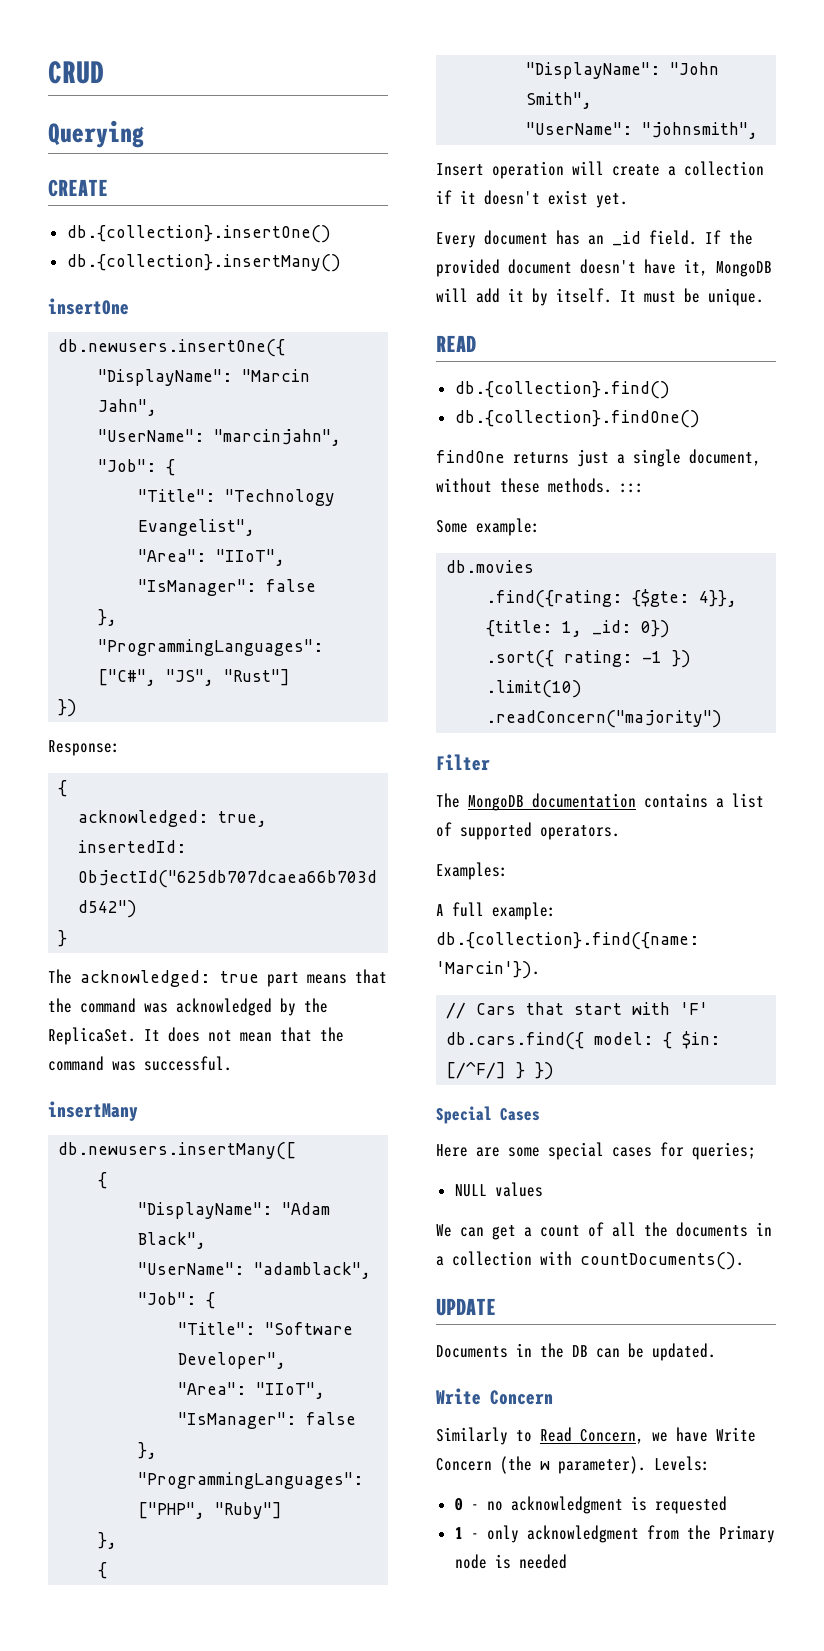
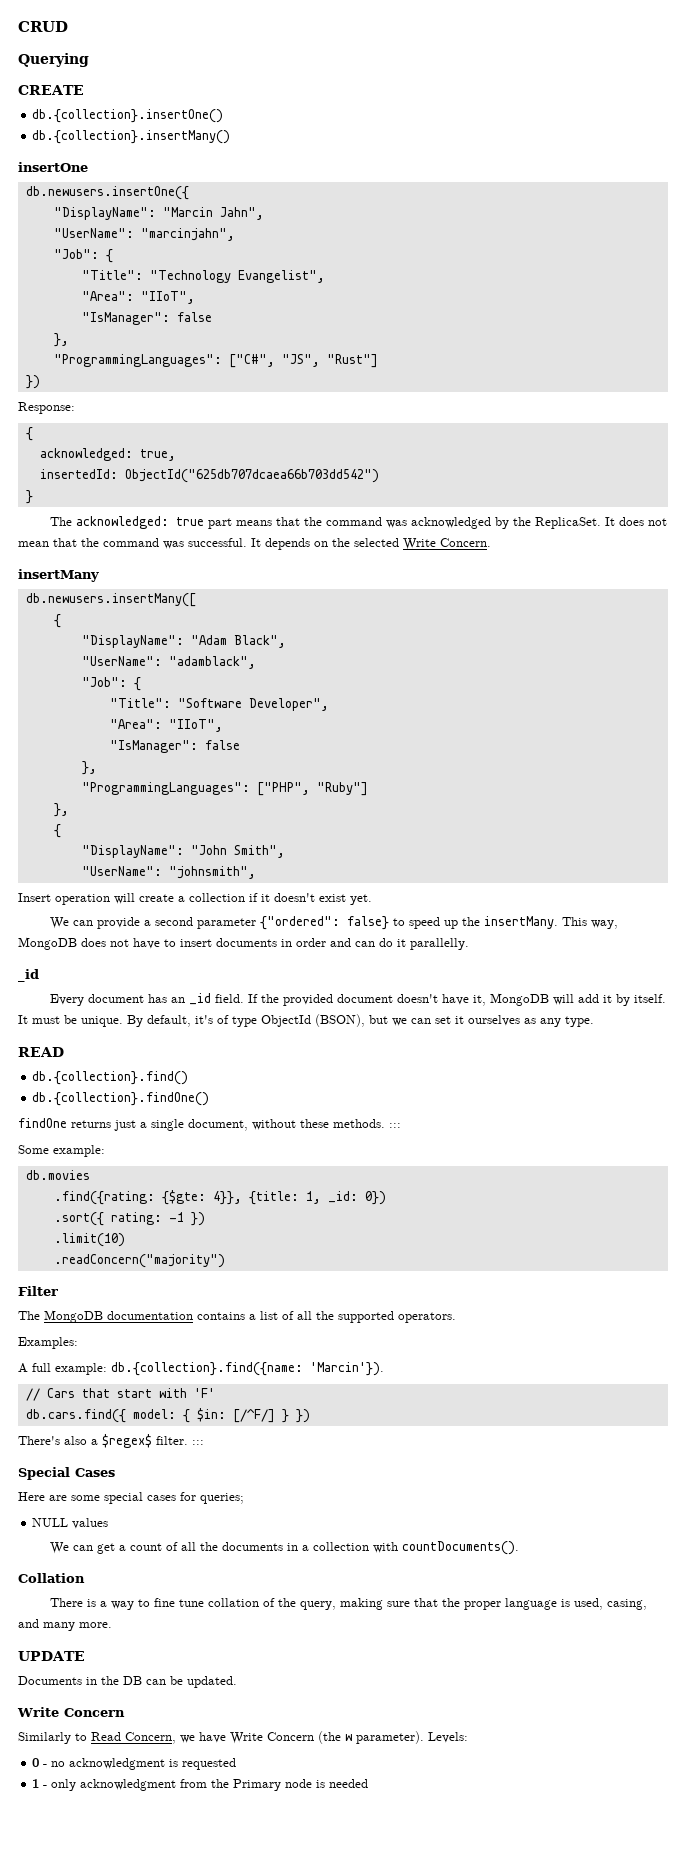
+ It depends on the selected Write Concern.
+ We can provide a second parameter {"ordered": false} to speed up the insertMany. This way, MongoDB does not have to insert documents in order and can do it parallelly.
+ _id
+ By default, it's of type ObjectId (BSON), but we can set it ourselves as any type.
- The MongoDB documentation contains a list of supported operators.
+ The MongoDB documentation contains a list of all the supported operators.
+ There's also a $regex$ filter. :::
+ Collation
+ There is a way to fine tune collation of the query, making sure that the proper language is used, casing, and many more.

